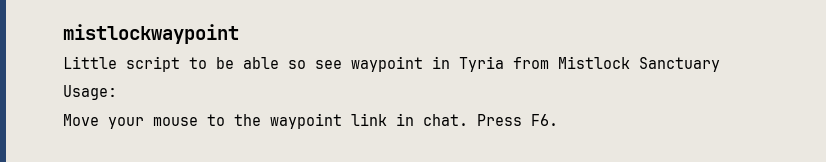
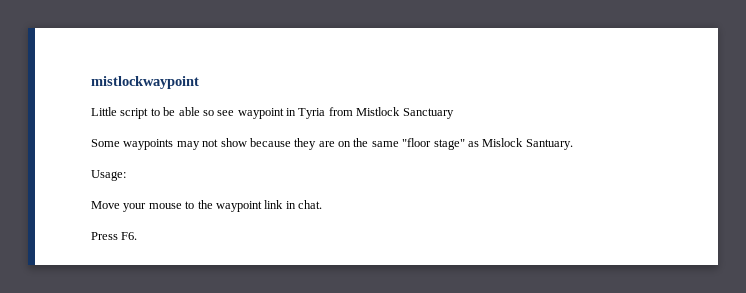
+ Some waypoints may not show because they are on the same "floor stage" as Mislock Santuary.
- Move your mouse to the waypoint link in chat. Press F6.
+ Move your mouse to the waypoint link in chat.
+ Press F6.

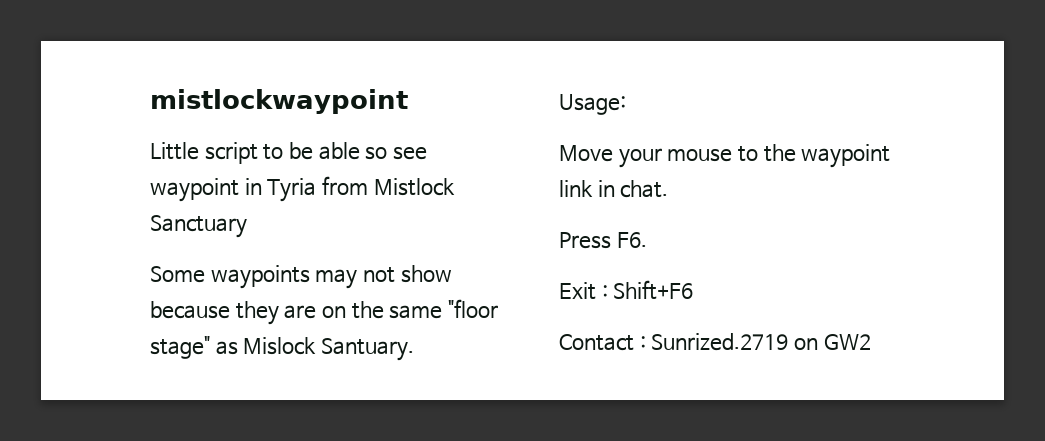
+ Exit : Shift+F6
+ Contact : Sunrized.2719 on GW2

